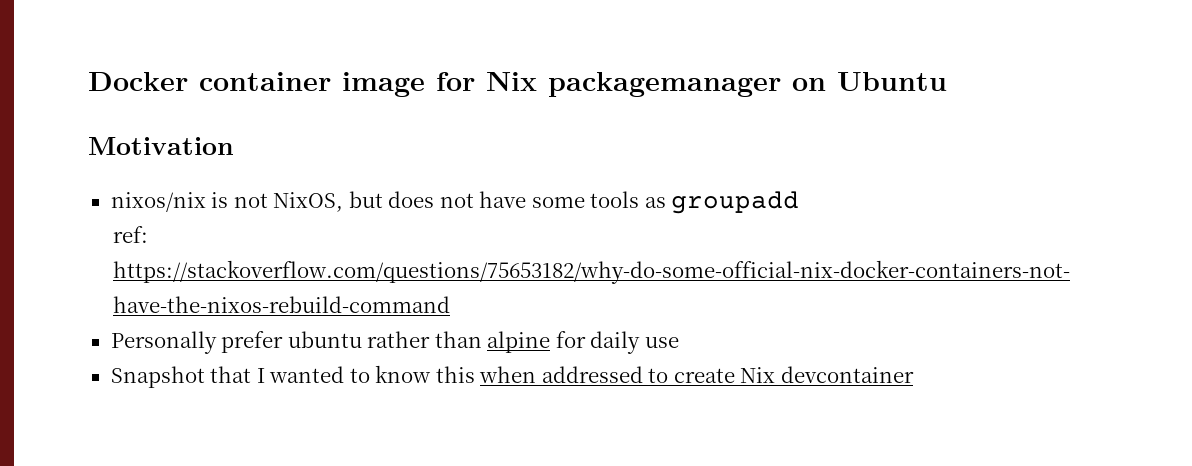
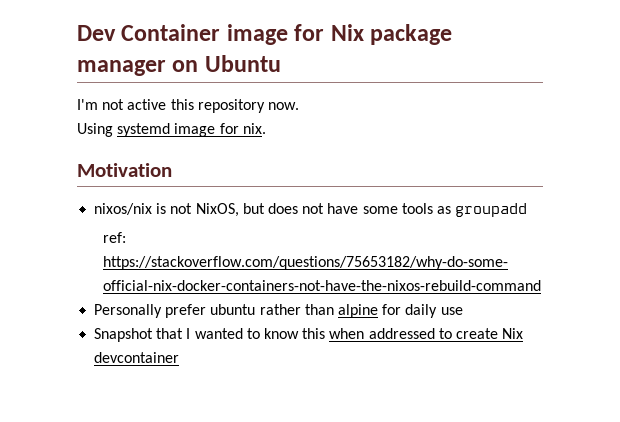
- Docker container image for Nix packagemanager on Ubuntu
+ Dev Container image for Nix package manager on Ubuntu
+ I'm not active this repository now.
+ Using systemd image for nix.

